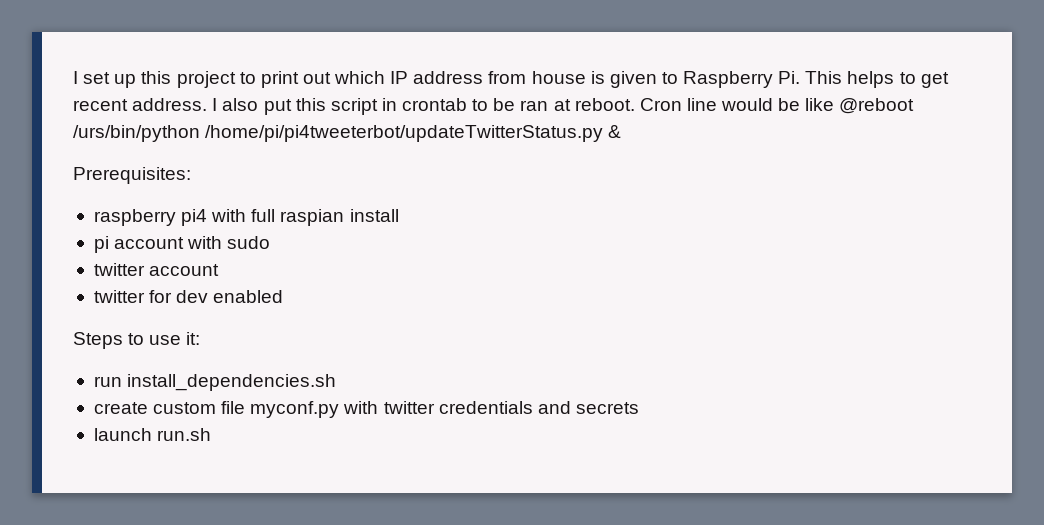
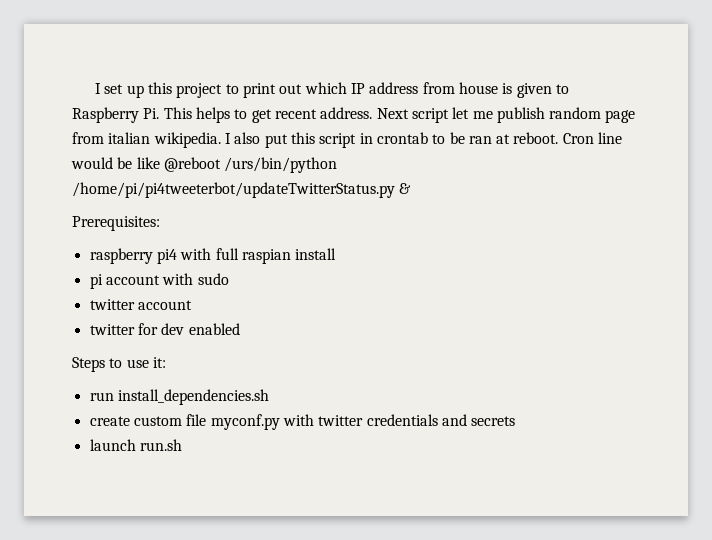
+ Next script let me publish random page from italian wikipedia.

